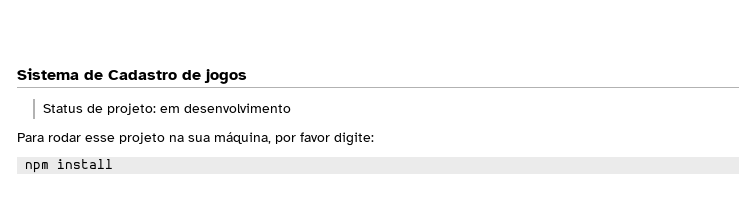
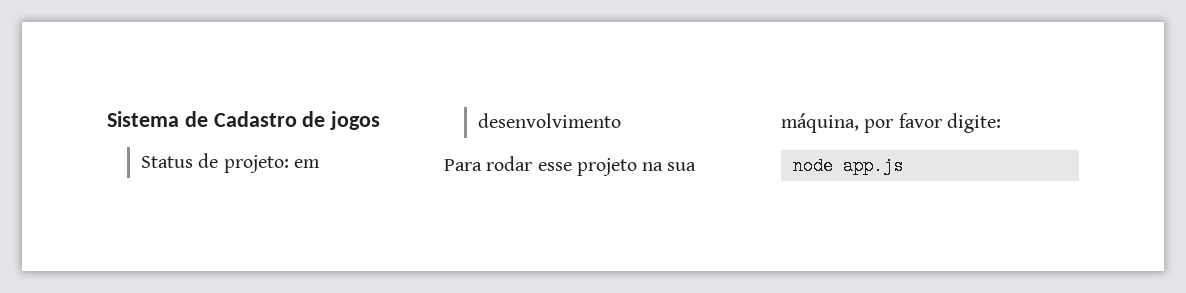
- npm install
+ node app.js

